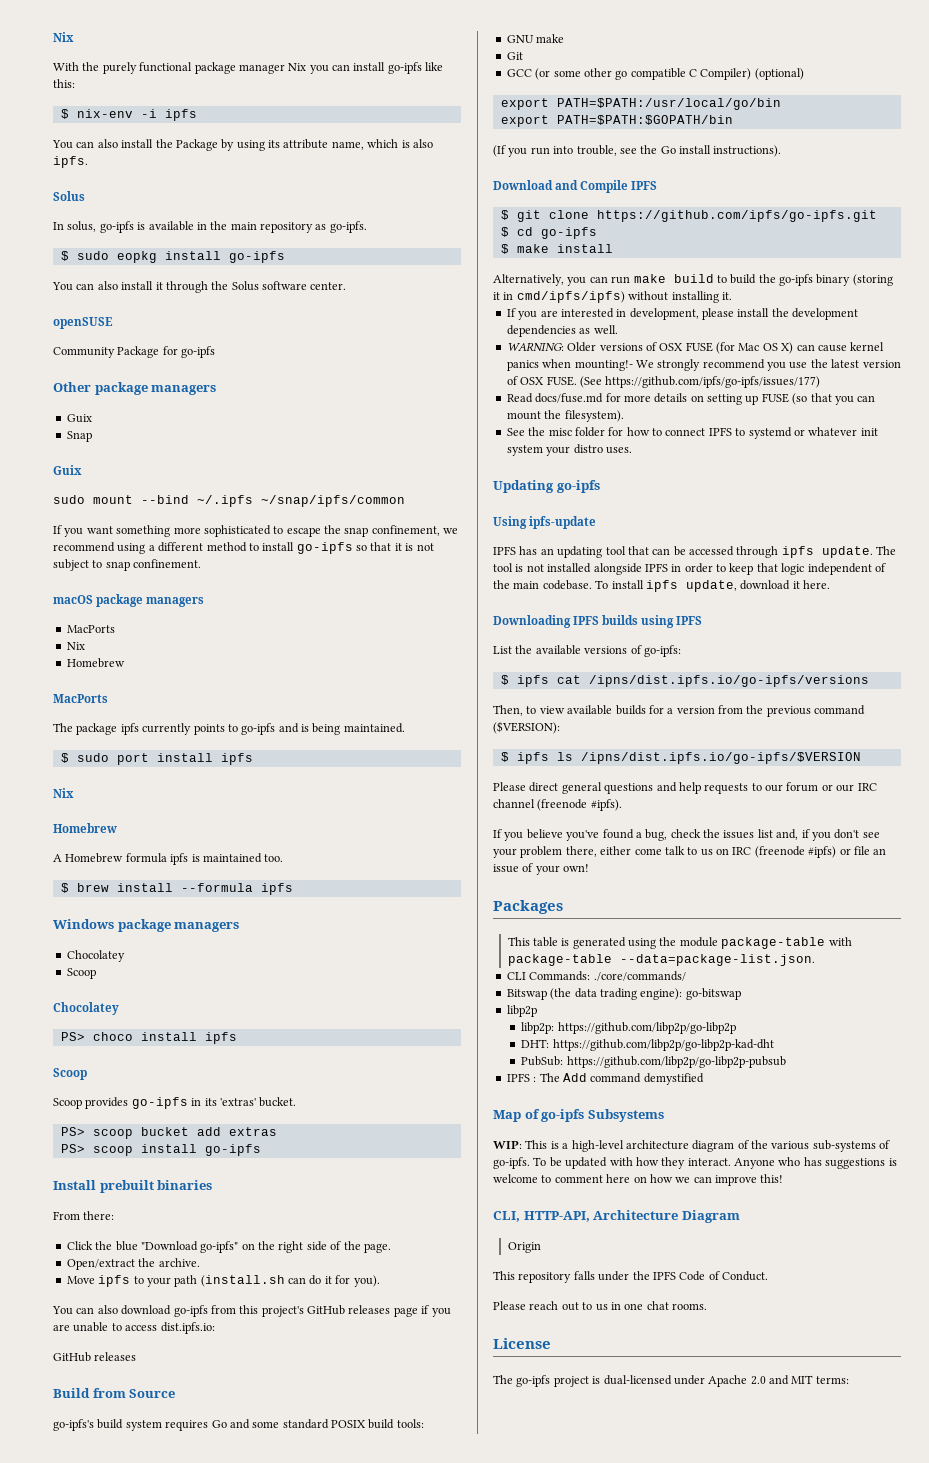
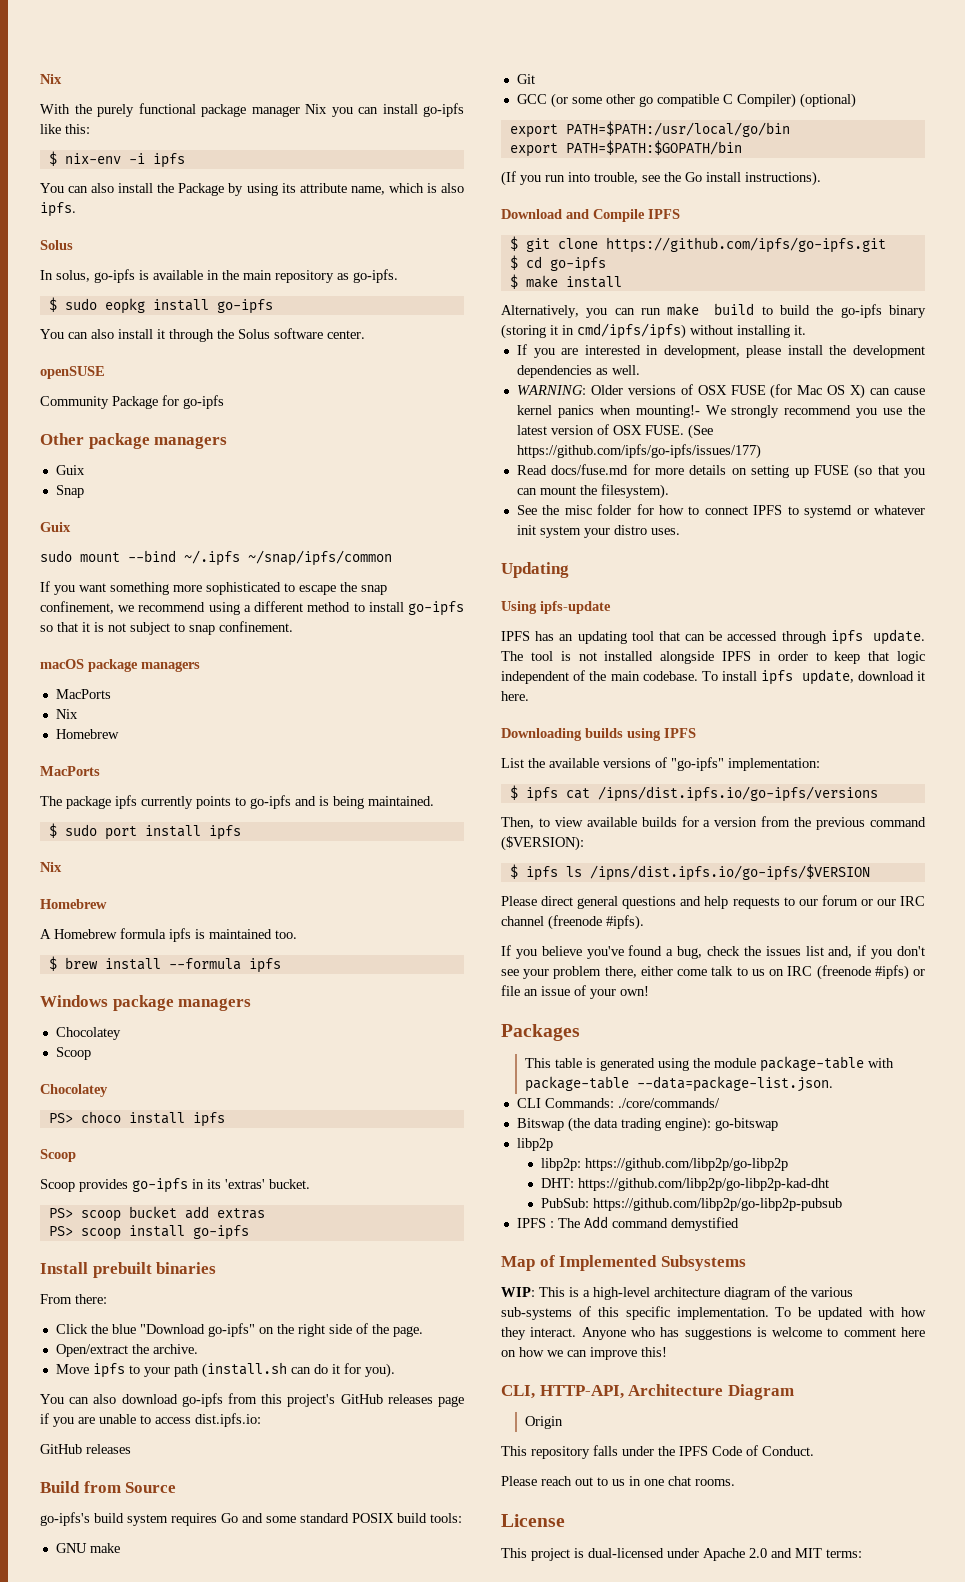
- Updating go-ipfs
+ Updating
- Downloading IPFS builds using IPFS
+ Downloading builds using IPFS
- List the available versions of go-ipfs:
+ List the available versions of "go-ipfs" implementation:
- Map of go-ipfs Subsystems
+ Map of Implemented Subsystems
- WIP: This is a high-level architecture diagram of the various sub-systems of go-ipfs.
+ WIP: This is a high-level architecture diagram of the various sub-systems of this specific implementation.
- The go-ipfs project is dual-licensed under Apache 2.0 and MIT terms:
+ This project is dual-licensed under Apache 2.0 and MIT terms:

